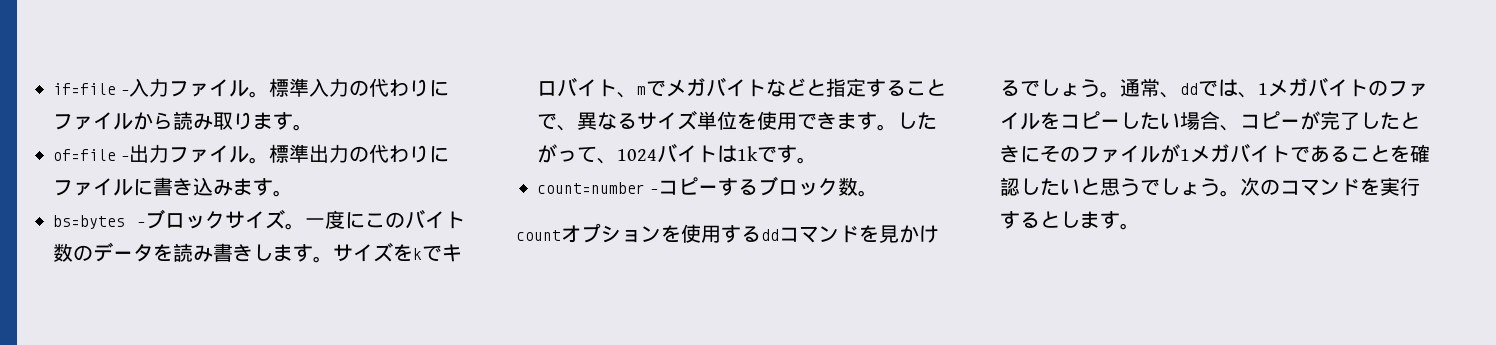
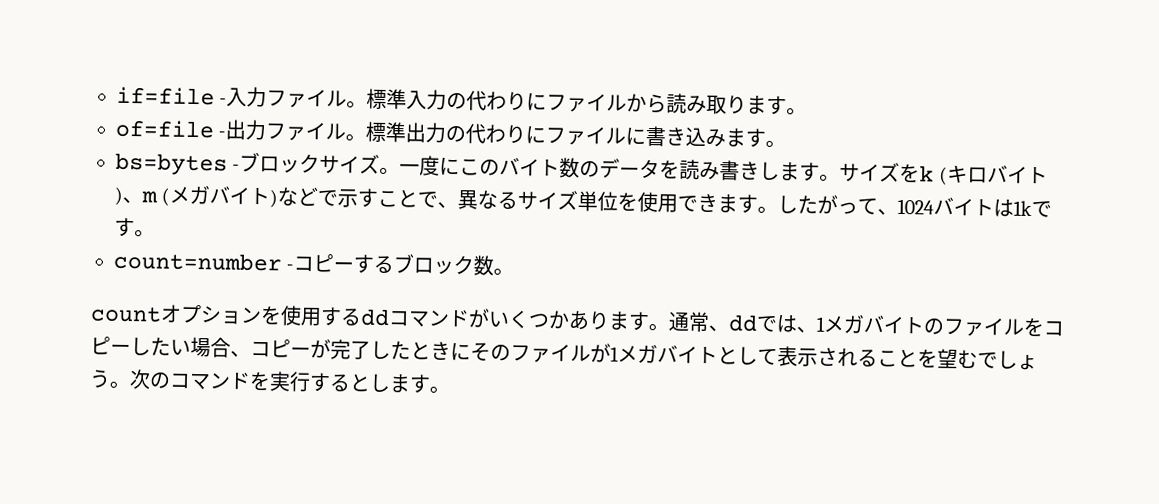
- サイズをkでキロバイト、mでメガバイトなどと指定することで、異なるサイズ単位を使用できます。
+ サイズをk (キロバイト)、m (メガバイト)などで示すことで、異なるサイズ単位を使用できます。
- countオプションを使用するddコマンドを見かけるでしょう。
+ countオプションを使用するddコマンドがいくつかあります。
- 通常、ddでは、1メガバイトのファイルをコピーしたい場合、コピーが完了したときにそのファイルが1メガバイトであることを確認したいと思うでしょう。
+ 通常、ddでは、1メガバイトのファイルをコピーしたい場合、コピーが完了したときにそのファイルが1メガバイトとして表示されることを望むでしょう。

